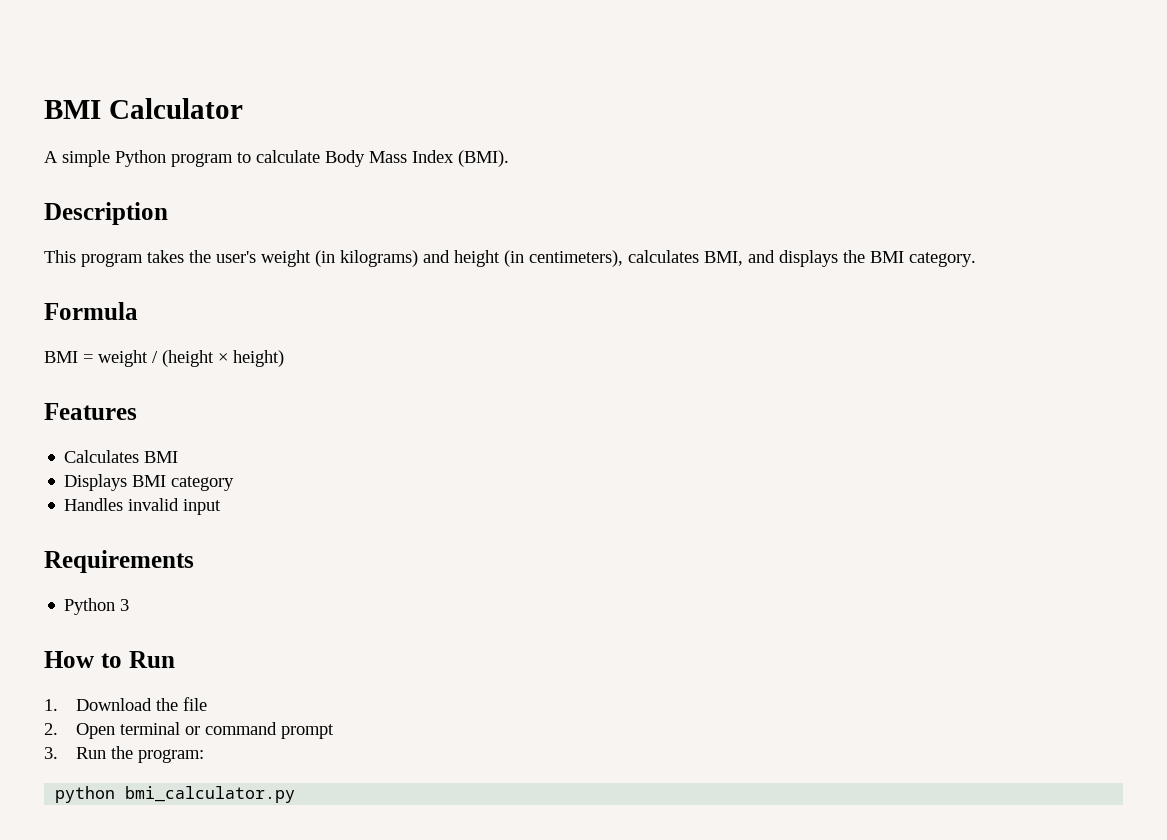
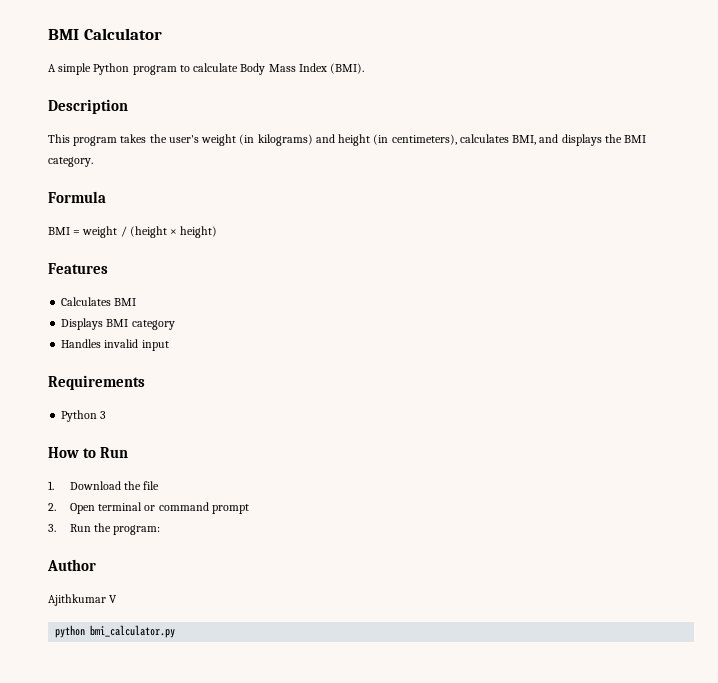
+ Author
+ Ajithkumar V

